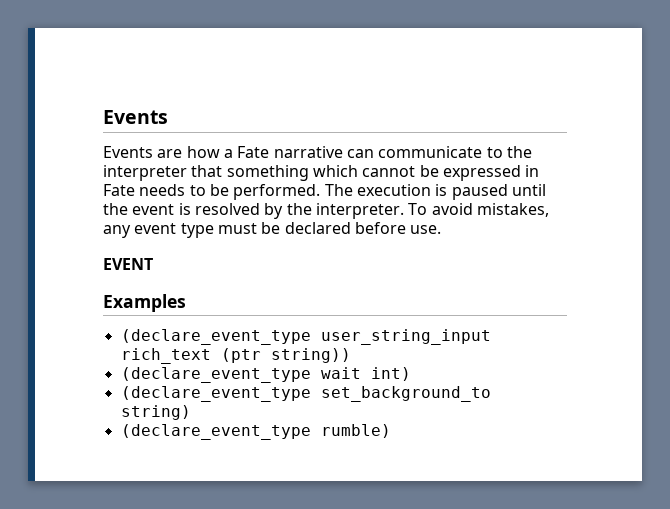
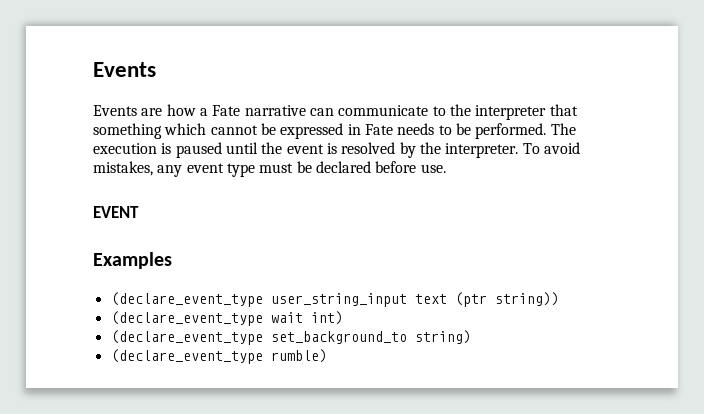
- (declare_event_type user_string_input rich_text (ptr string))
+ (declare_event_type user_string_input text (ptr string))

